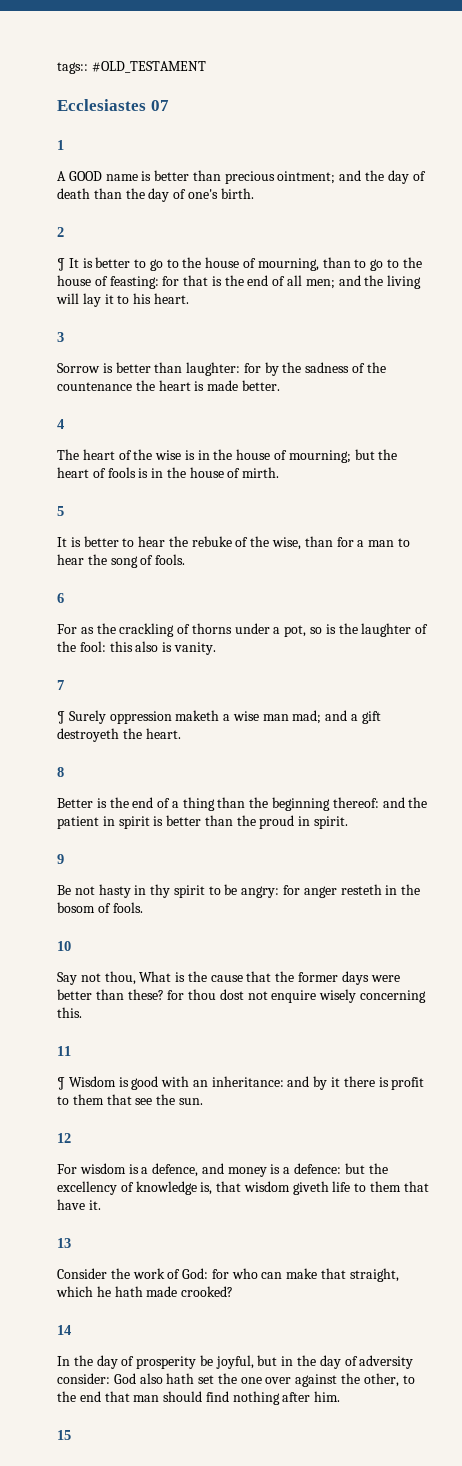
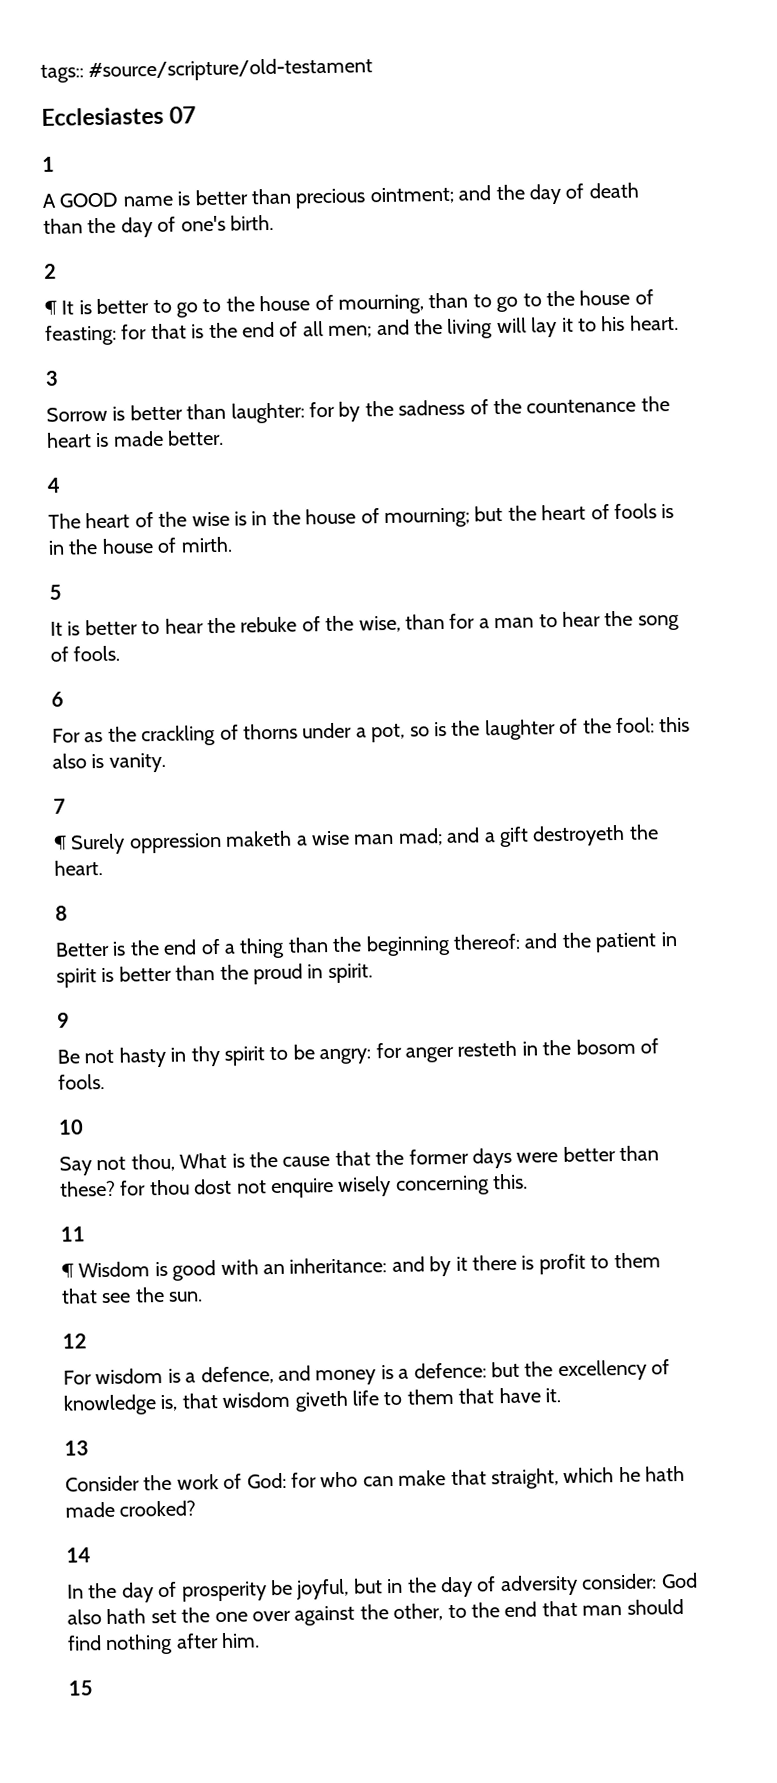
- tags:: #OLD_TESTAMENT
+ tags:: #source/scripture/old-testament

